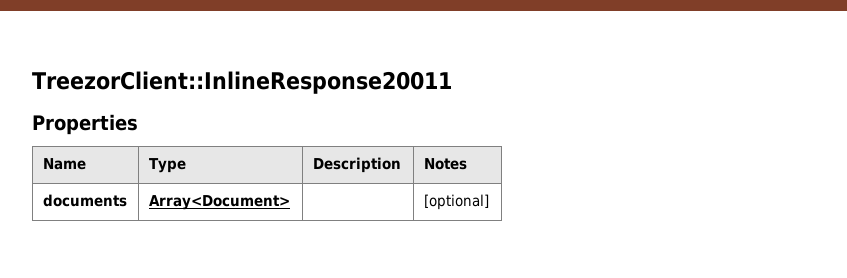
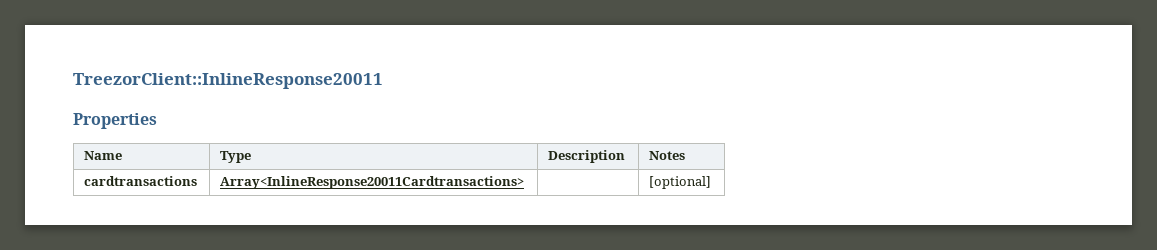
- documents | Array<Document> | | [optional]
+ cardtransactions | Array<InlineResponse20011Cardtransactions> | | [optional]

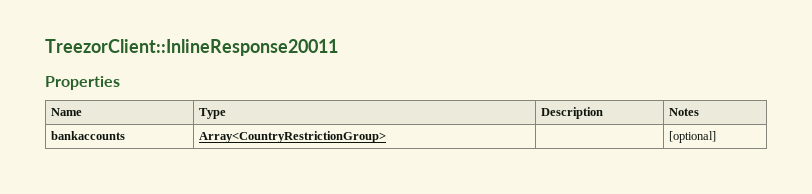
- cardtransactions | Array<InlineResponse20011Cardtransactions> | | [optional]
+ bankaccounts | Array<CountryRestrictionGroup> | | [optional]

